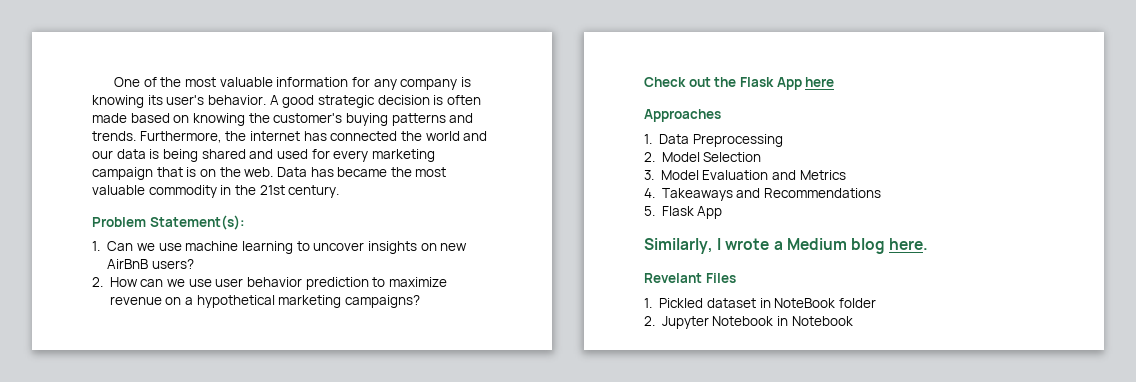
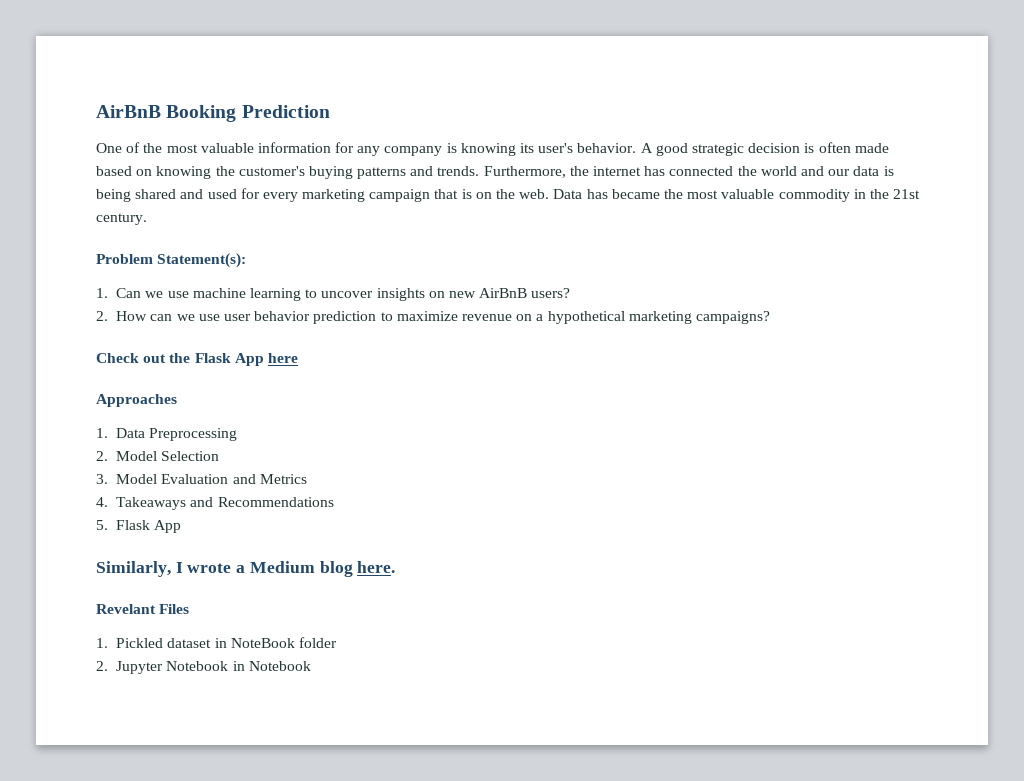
+ AirBnB Booking Prediction

